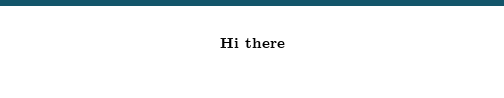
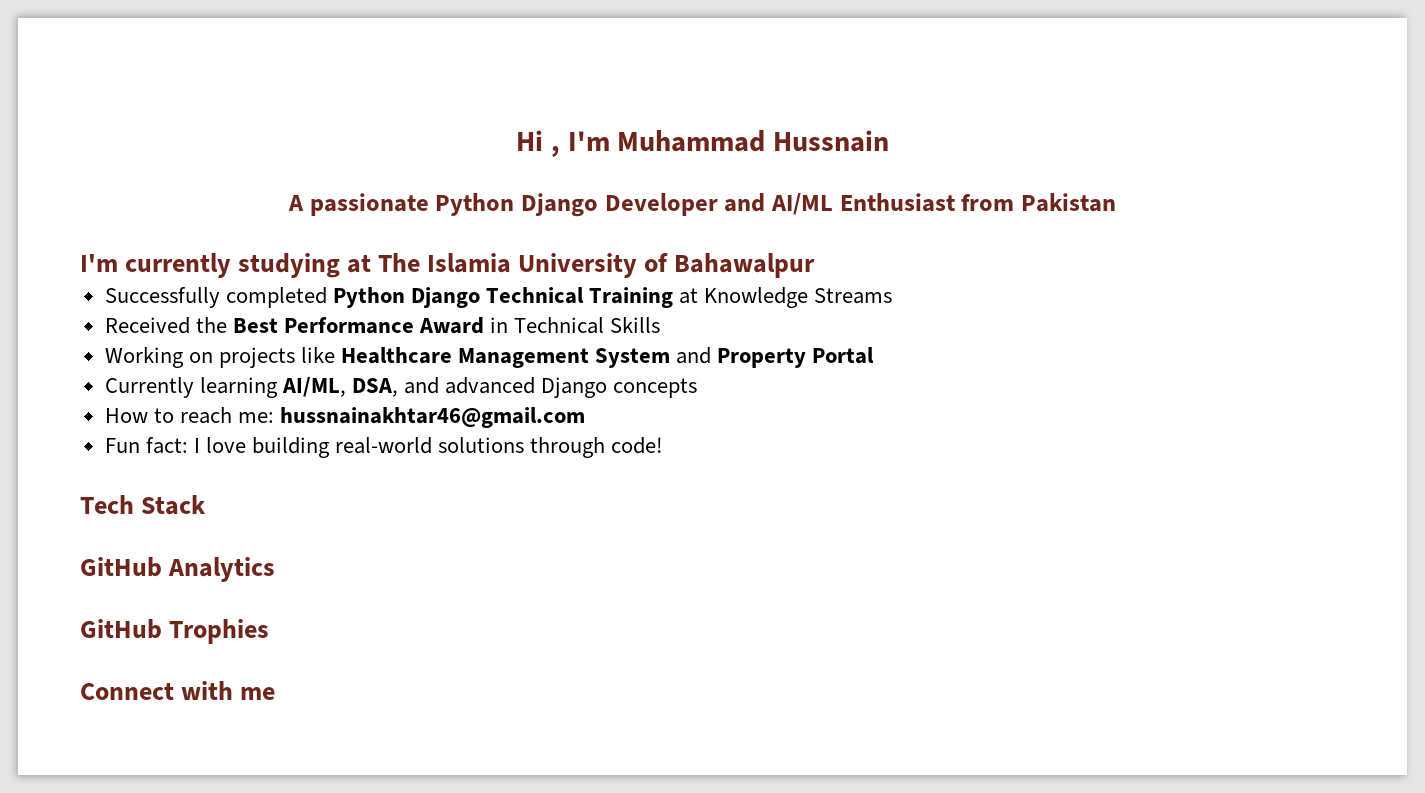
- Hi there
+ Hi , I'm Muhammad Hussnain
+ A passionate Python Django Developer and AI/ML Enthusiast from Pakistan
+ I'm currently studying at The Islamia University of Bahawalpur
+ Successfully completed Python Django Technical Training at Knowledge Streams
+ Received the Best Performance Award in Technical Skills
+ Working on projects like Healthcare Management System and Property Portal
+ Currently learning AI/ML, DSA, and advanced Django concepts
+ How to reach me: hussnainakhtar46@gmail.com
+ Fun fact: I love building real-world solutions through code!
+ Tech Stack
+ GitHub Analytics
+ GitHub Trophies
+ Connect with me

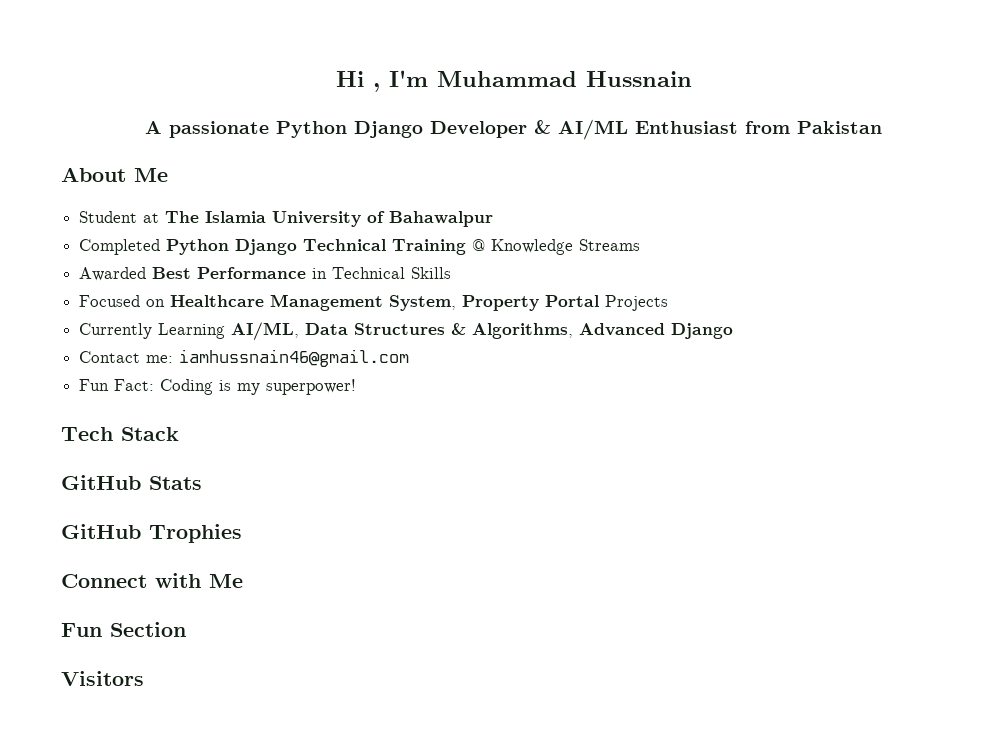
- A passionate Python Django Developer and AI/ML Enthusiast from Pakistan
+ A passionate Python Django Developer & AI/ML Enthusiast from Pakistan
- I'm currently studying at The Islamia University of Bahawalpur
+ About Me
+ Student at The Islamia University of Bahawalpur
- Successfully completed Python Django Technical Training at Knowledge Streams
+ Completed Python Django Technical Training @ Knowledge Streams
- Received the Best Performance Award in Technical Skills
+ Awarded Best Performance in Technical Skills
- Working on projects like Healthcare Management System and Property Portal
+ Focused on Healthcare Management System, Property Portal Projects
- Currently learning AI/ML, DSA, and advanced Django concepts
- How to reach me: hussnainakhtar46@gmail.com
- Fun fact: I love building real-world solutions through code!
+ Currently Learning AI/ML, Data Structures & Algorithms, Advanced Django
+ Contact me: iamhussnain46@gmail.com
+ Fun Fact: Coding is my superpower!
- GitHub Analytics
+ GitHub Stats
- Connect with me
+ Connect with Me
+ Fun Section
+ Visitors

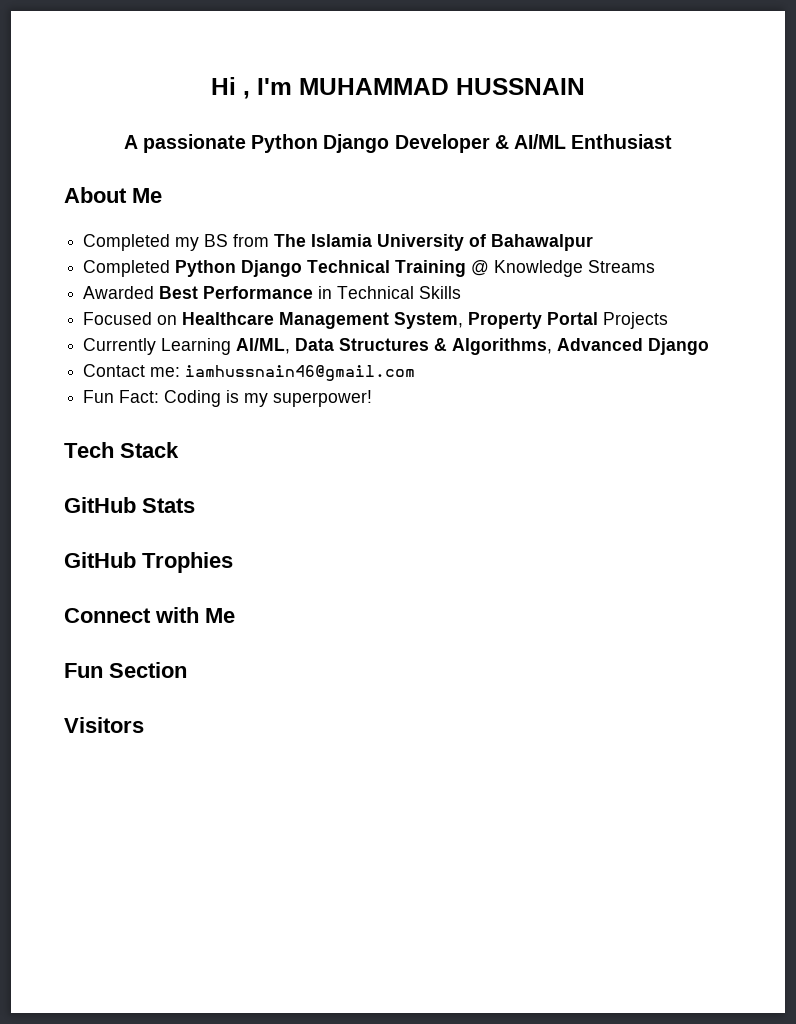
- Hi , I'm Muhammad Hussnain
+ Hi , I'm MUHAMMAD HUSSNAIN
- A passionate Python Django Developer & AI/ML Enthusiast from Pakistan
+ A passionate Python Django Developer & AI/ML Enthusiast
- Student at The Islamia University of Bahawalpur
+ Completed my BS from The Islamia University of Bahawalpur

